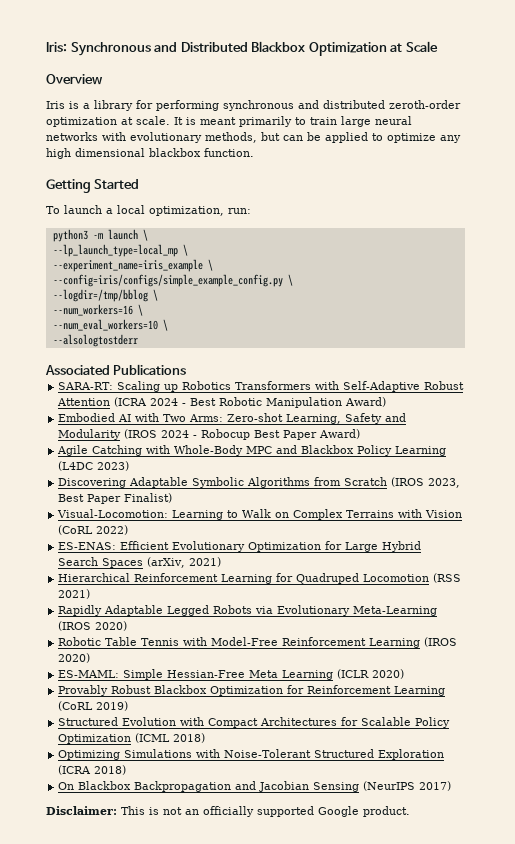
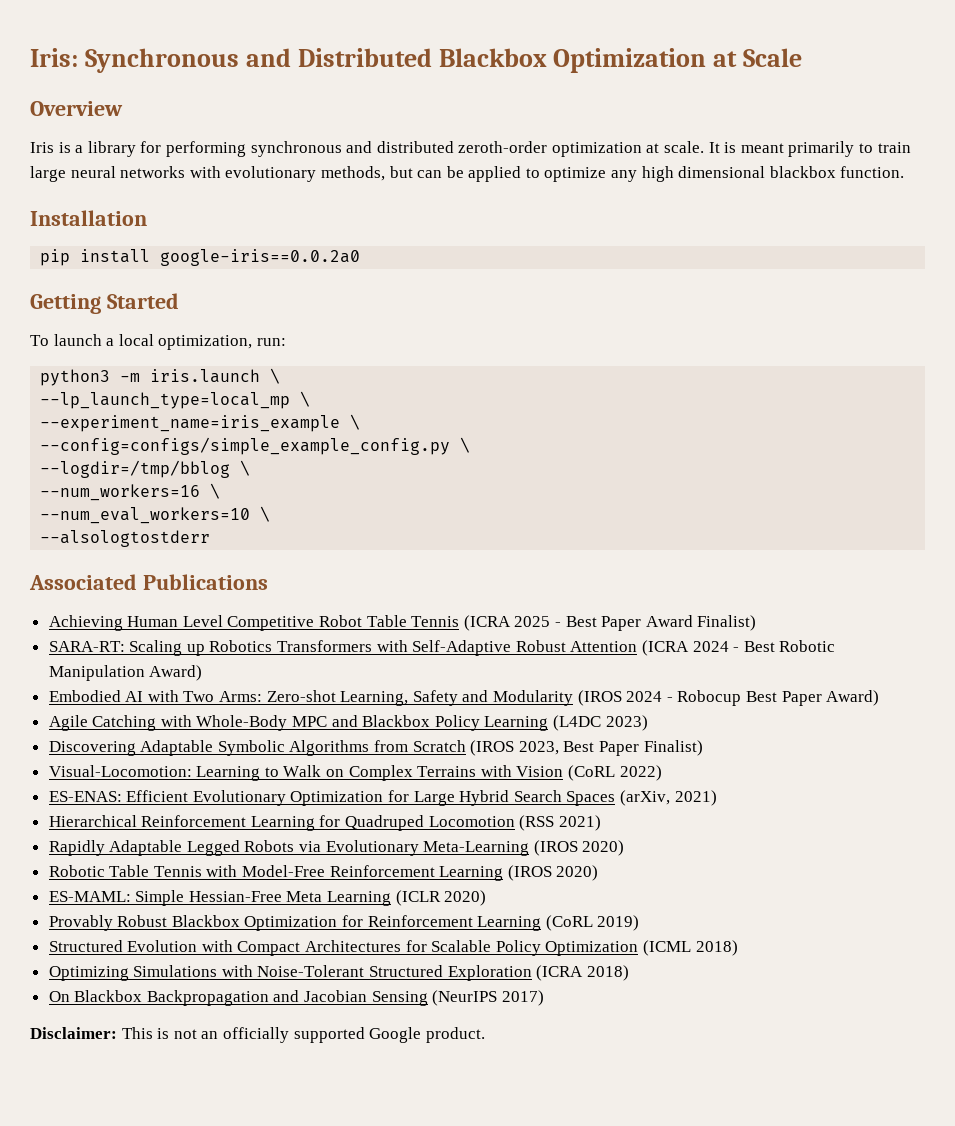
+ Installation
+ pip install google-iris==0.0.2a0
- python3 -m launch \
+ python3 -m iris.launch \
- --config=iris/configs/simple_example_config.py \
+ --config=configs/simple_example_config.py \
+ Achieving Human Level Competitive Robot Table Tennis (ICRA 2025 - Best Paper Award Finalist)

